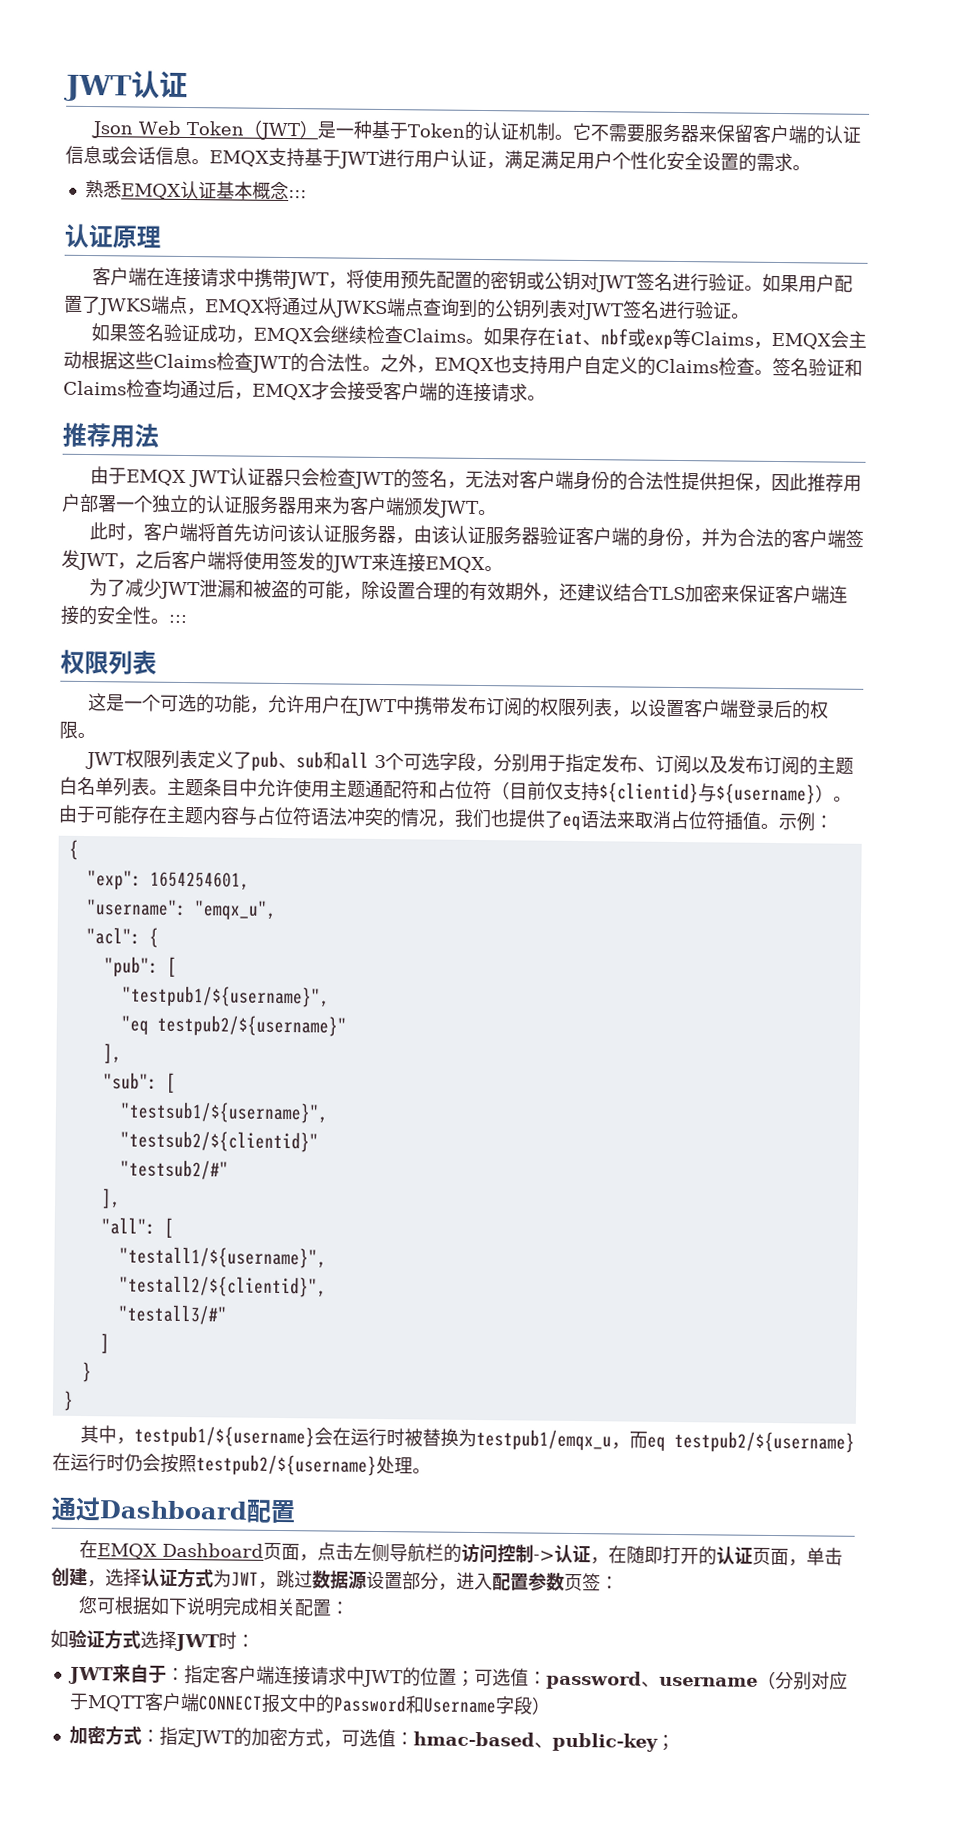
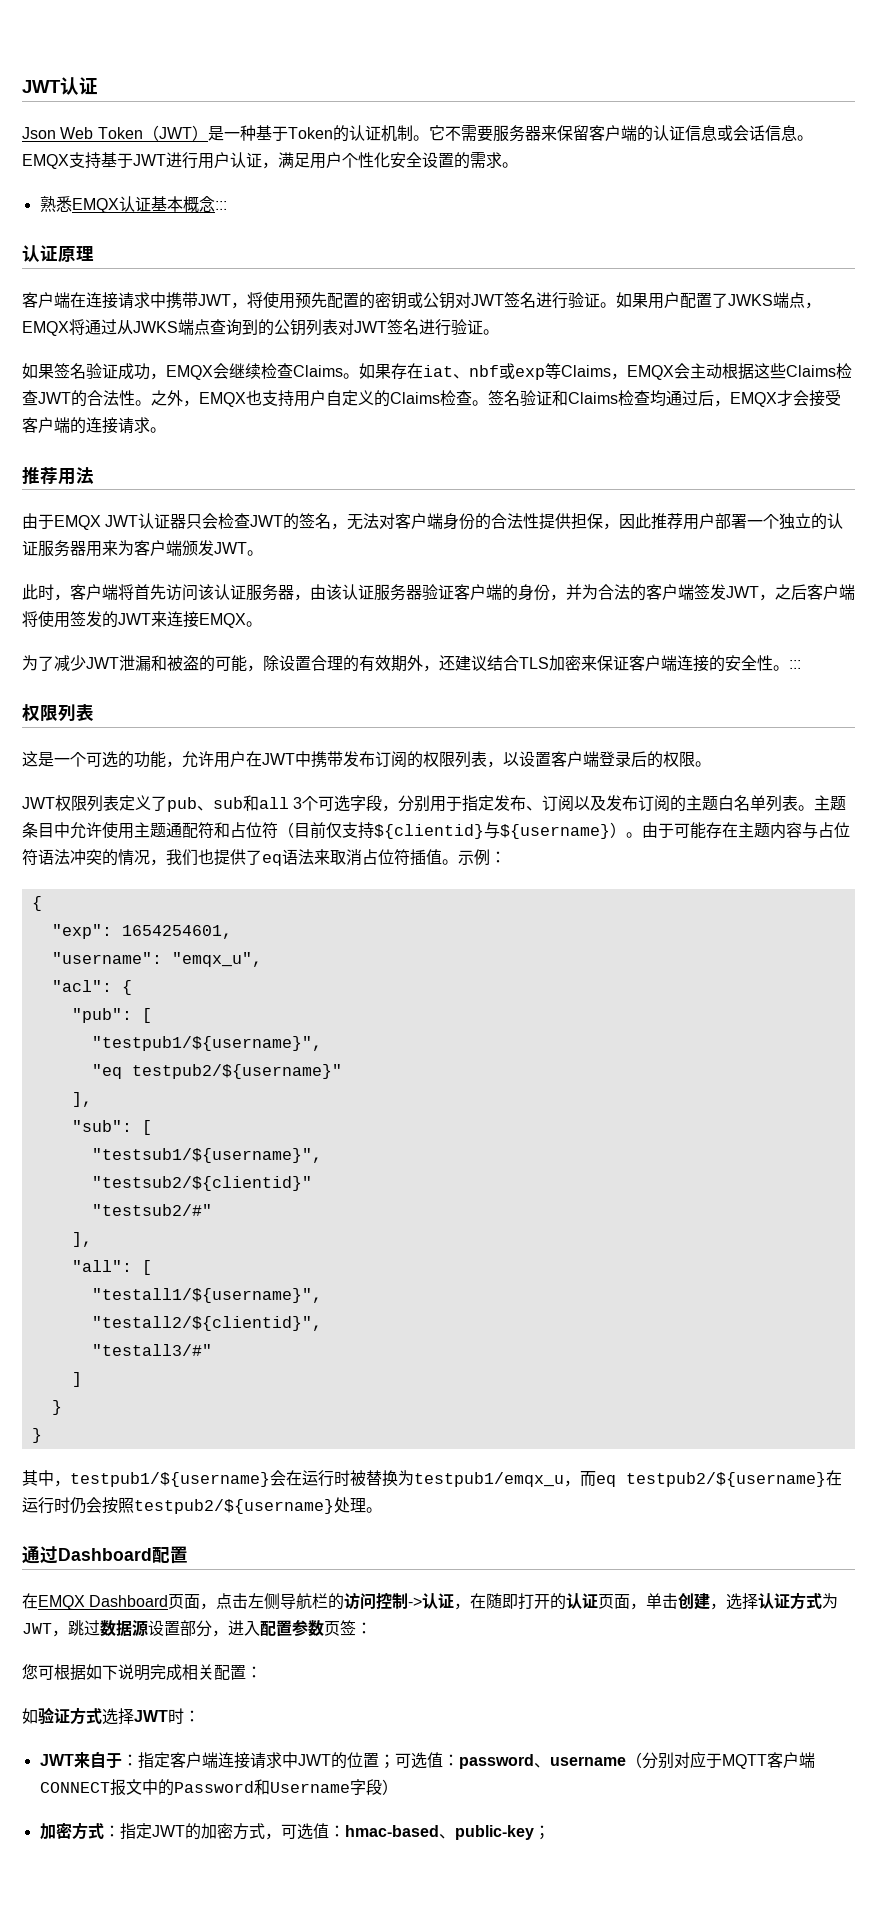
- EMQX支持基于JWT进行用户认证，满足满足用户个性化安全设置的需求。
+ EMQX支持基于JWT进行用户认证，满足用户个性化安全设置的需求。

